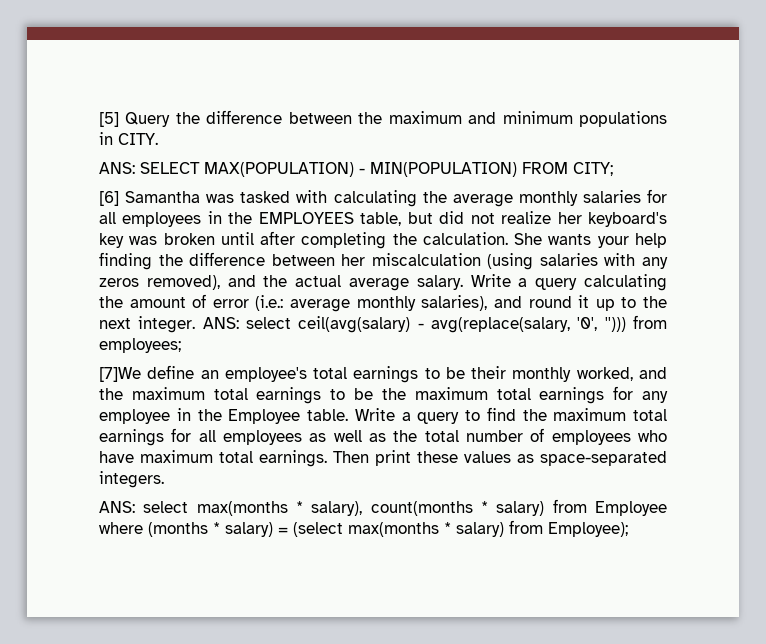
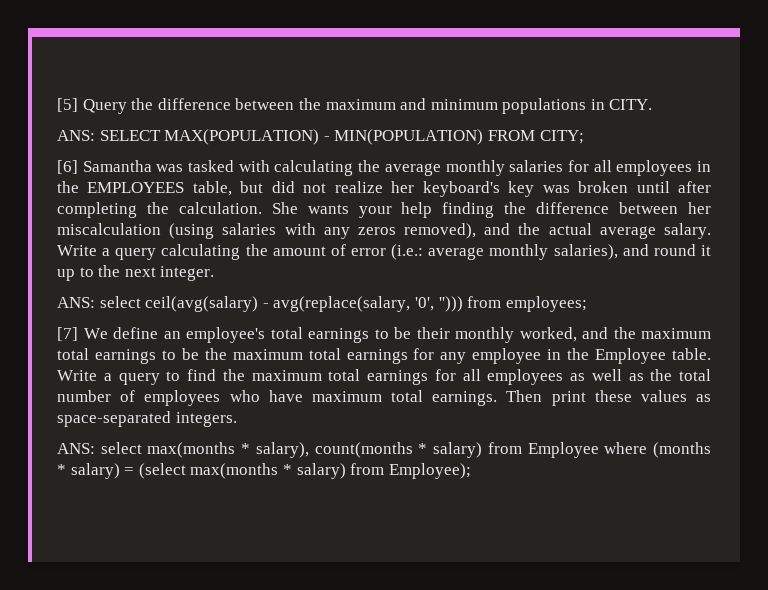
- Write a query calculating the amount of error (i.e.: average monthly salaries), and round it up to the next integer. ANS: select ceil(avg(salary) - avg(replace(salary, '0', ''))) from employees;
+ Write a query calculating the amount of error (i.e.: average monthly salaries), and round it up to the next integer.
+ ANS: select ceil(avg(salary) - avg(replace(salary, '0', ''))) from employees;
- [7]We define an employee's total earnings to be their monthly worked, and the maximum total earnings to be the maximum total earnings for any employee in the Employee table.
+ [7] We define an employee's total earnings to be their monthly worked, and the maximum total earnings to be the maximum total earnings for any employee in the Employee table.

